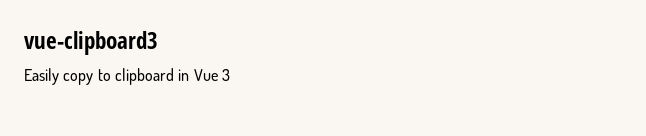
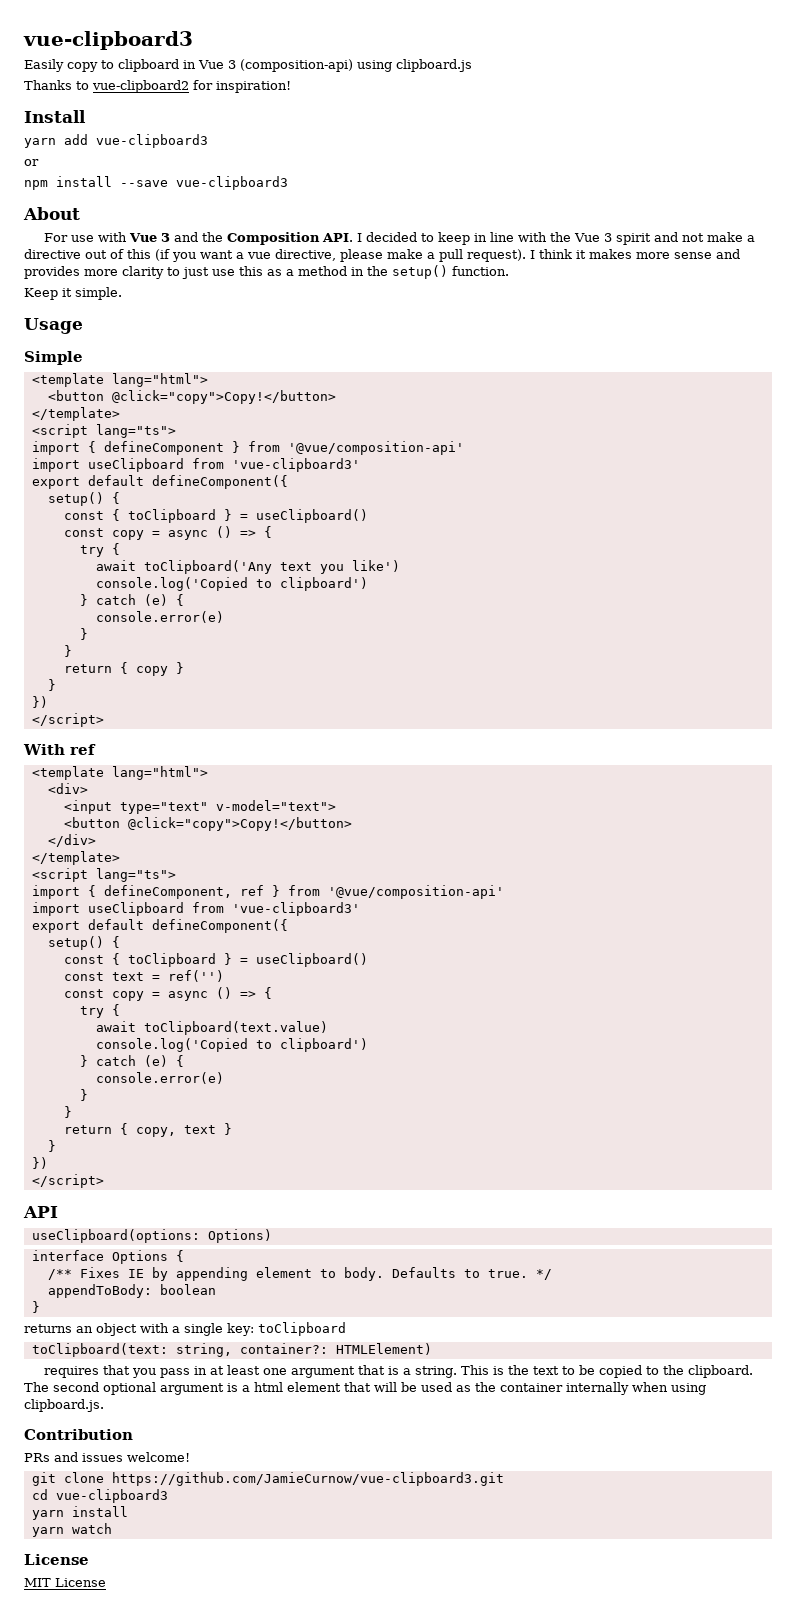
- Easily copy to clipboard in Vue 3
+ Easily copy to clipboard in Vue 3 (composition-api) using clipboard.js
+ Thanks to vue-clipboard2 for inspiration!
+ Install
+ yarn add vue-clipboard3
+ or
+ npm install --save vue-clipboard3
+ About
+ For use with Vue 3 and the Composition API. I decided to keep in line with the Vue 3 spirit and not make a directive out of this (if you want a vue directive, please make a pull request). I think it makes more sense and provides more clarity to just use this as a method in the setup() function.
+ Keep it simple.
+ Usage
+ Simple
+ <template lang="html">
+ <button @click="copy">Copy!</button>
+ </template>
+ <script lang="ts">
+ import { defineComponent } from '@vue/composition-api'
+ import useClipboard from 'vue-clipboard3'
+ export default defineComponent({
+ setup() {
+ const { toClipboard } = useClipboard()
+ const copy = async () => {
+ try {
+ await toClipboard('Any text you like')
+ console.log('Copied to clipboard')
+ } catch (e) {
+ console.error(e)
+ }
+ }
+ return { copy }
+ }
+ })
+ </script>
+ With ref
+ <template lang="html">
+ <div>
+ <input type="text" v-model="text">
+ <button @click="copy">Copy!</button>
+ </div>
+ </template>
+ <script lang="ts">
+ import { defineComponent, ref } from '@vue/composition-api'
+ import useClipboard from 'vue-clipboard3'
+ export default defineComponent({
+ setup() {
+ const { toClipboard } = useClipboard()
+ const text = ref('')
+ const copy = async () => {
+ try {
+ await toClipboard(text.value)
+ console.log('Copied to clipboard')
+ } catch (e) {
+ console.error(e)
+ }
+ }
+ return { copy, text }
+ }
+ })
+ </script>
+ API
+ useClipboard(options: Options)
+ interface Options {
+ /** Fixes IE by appending element to body. Defaults to true. */
+ appendToBody: boolean
+ }
+ returns an object with a single key: toClipboard
+ toClipboard(text: string, container?: HTMLElement)
+ requires that you pass in at least one argument that is a string. This is the text to be copied to the clipboard. The second optional argument is a html element that will be used as the container internally when using clipboard.js.
+ Contribution
+ PRs and issues welcome!
+ git clone https://github.com/JamieCurnow/vue-clipboard3.git
+ cd vue-clipboard3
+ yarn install
+ yarn watch
+ License
+ MIT License

